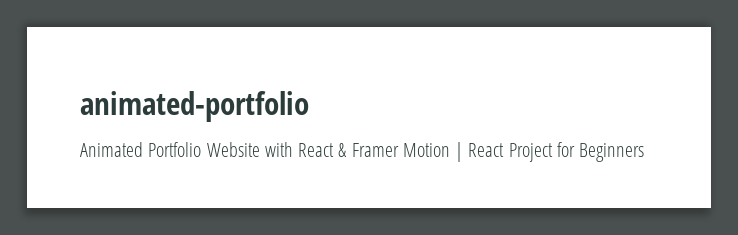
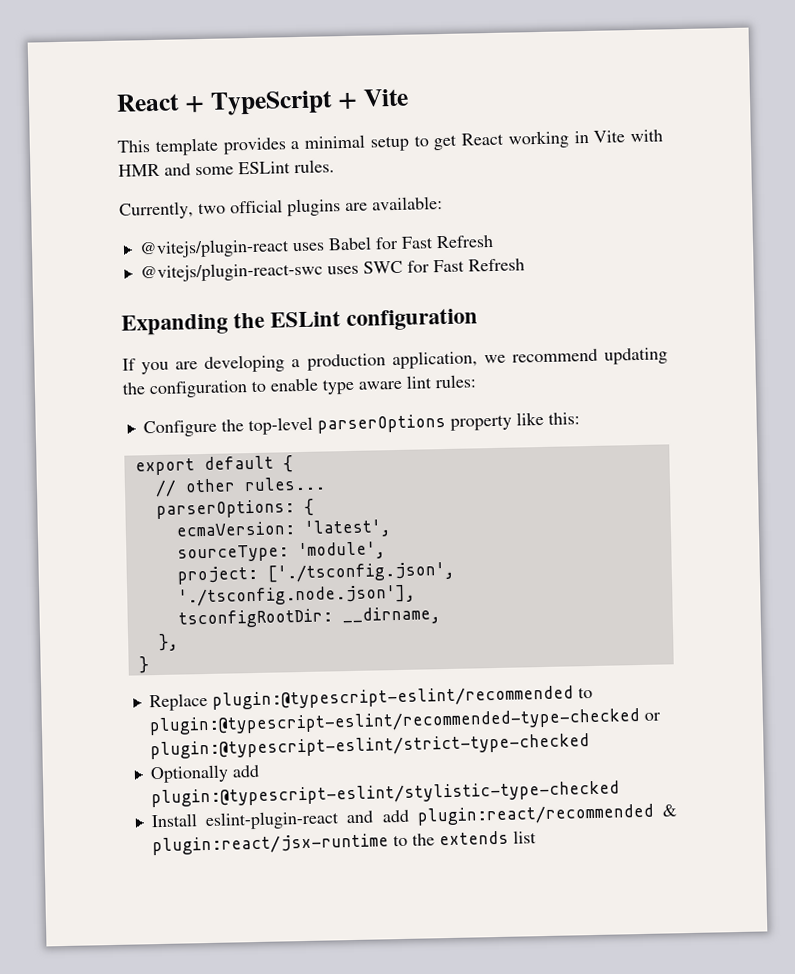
- animated-portfolio
- Animated Portfolio Website with React & Framer Motion | React Project for Beginners
+ React + TypeScript + Vite
+ This template provides a minimal setup to get React working in Vite with HMR and some ESLint rules.
+ Currently, two official plugins are available:
+ @vitejs/plugin-react uses Babel for Fast Refresh
+ @vitejs/plugin-react-swc uses SWC for Fast Refresh
+ Expanding the ESLint configuration
+ If you are developing a production application, we recommend updating the configuration to enable type aware lint rules:
+ Configure the top-level parserOptions property like this:
+ export default {
+ // other rules...
+ parserOptions: {
+ ecmaVersion: 'latest',
+ sourceType: 'module',
+ project: ['./tsconfig.json', './tsconfig.node.json'],
+ tsconfigRootDir: __dirname,
+ },
+ }
+ Replace plugin:@typescript-eslint/recommended to plugin:@typescript-eslint/recommended-type-checked or plugin:@typescript-eslint/strict-type-checked
+ Optionally add plugin:@typescript-eslint/stylistic-type-checked
+ Install eslint-plugin-react and add plugin:react/recommended & plugin:react/jsx-runtime to the extends list

